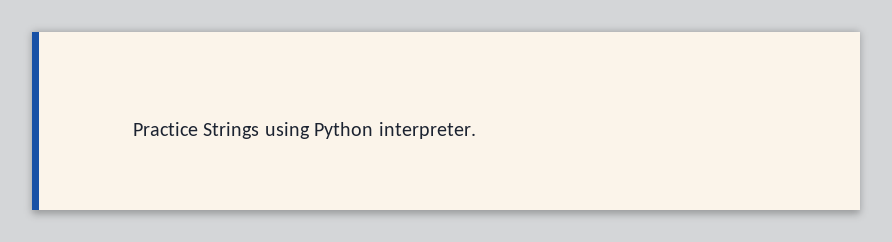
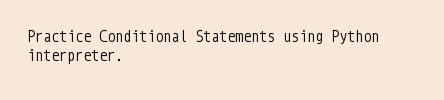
- Practice Strings using Python interpreter.
+ Practice Conditional Statements using Python interpreter.

